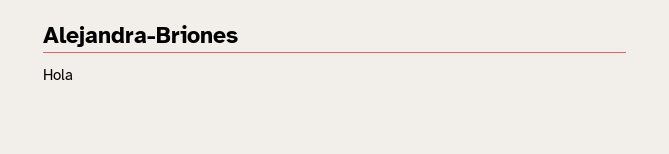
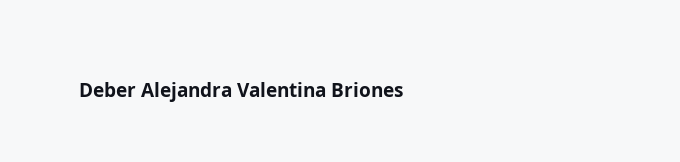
- Alejandra-Briones
- Hola
+ Deber Alejandra Valentina Briones

